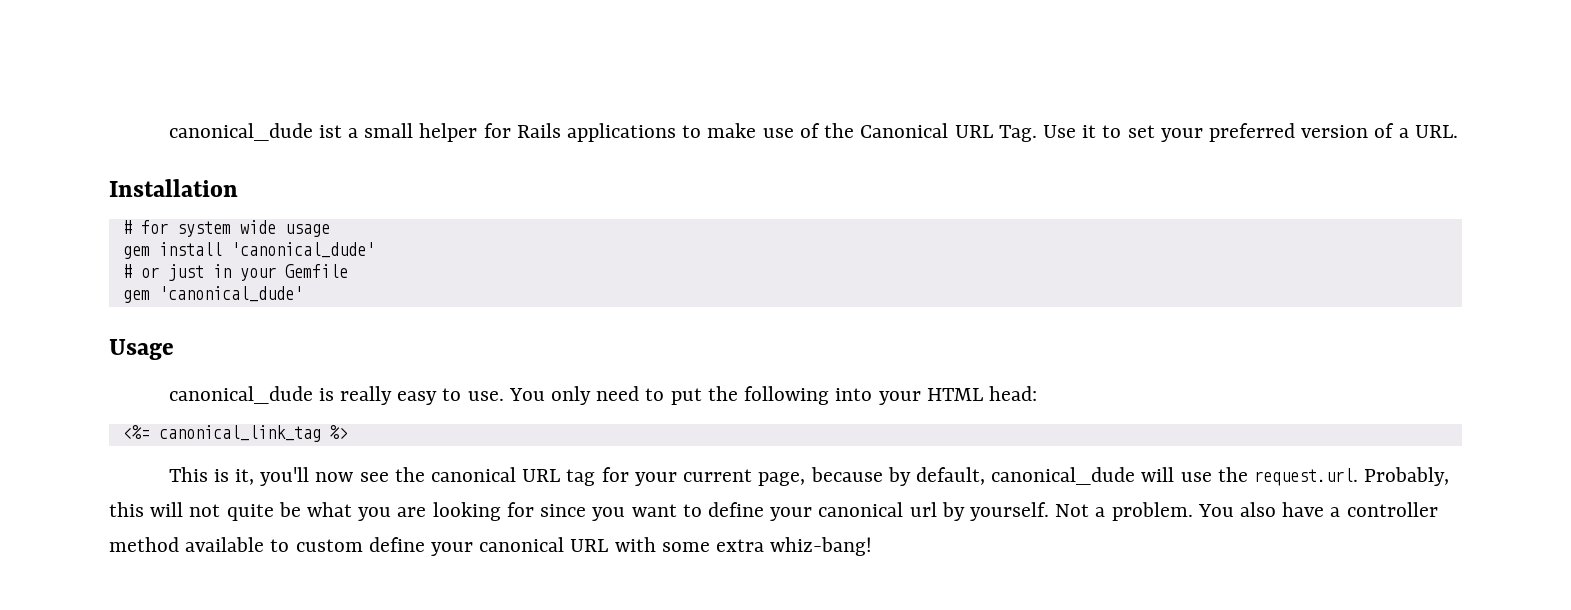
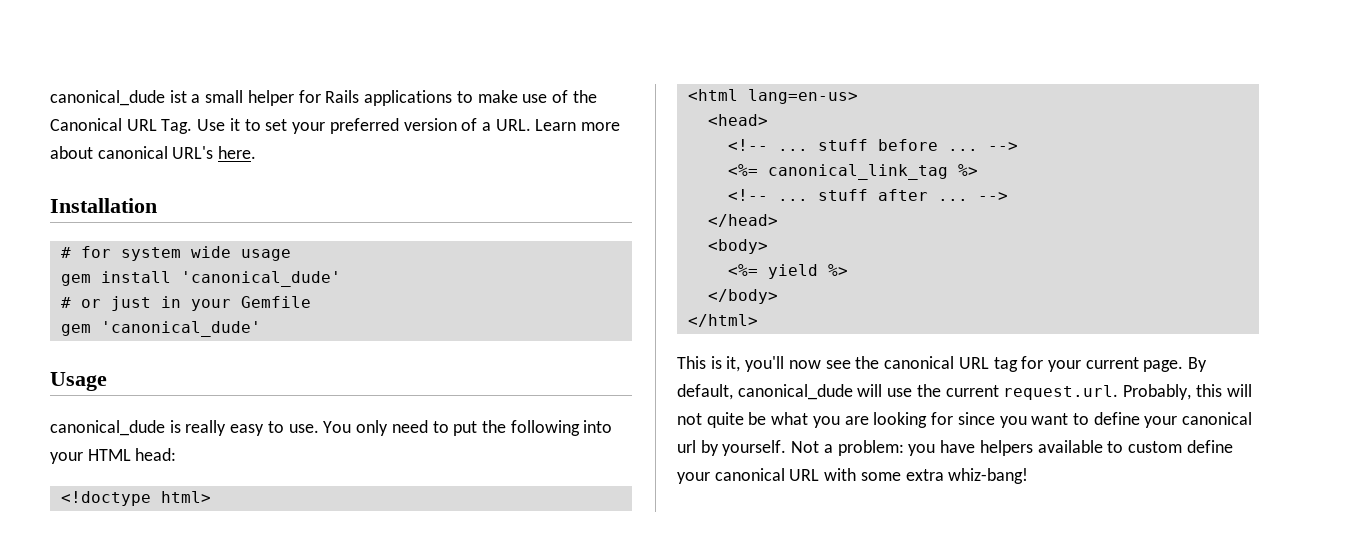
- canonical_dude ist a small helper for Rails applications to make use of the Canonical URL Tag. Use it to set your preferred version of a URL.
+ canonical_dude ist a small helper for Rails applications to make use of the Canonical URL Tag. Use it to set your preferred version of a URL. Learn more about canonical URL's here.
+ <!doctype html>
+ <html lang=en-us>
+ <head>
+ <!-- ... stuff before ... -->
  <%= canonical_link_tag %>
+ <!-- ... stuff after ... -->
+ </head>
+ <body>
+ <%= yield %>
+ </body>
+ </html>
- This is it, you'll now see the canonical URL tag for your current page, because by default, canonical_dude will use the request.url. Probably, this will not quite be what you are looking for since you want to define your canonical url by yourself.
+ This is it, you'll now see the canonical URL tag for your current page. By default, canonical_dude will use the current request.url. Probably, this will not quite be what you are looking for since you want to define your canonical url by yourself.
- Not a problem. You also have a controller method available to custom define your canonical URL with some extra whiz-bang!
+ Not a problem: you have helpers available to custom define your canonical URL with some extra whiz-bang!

